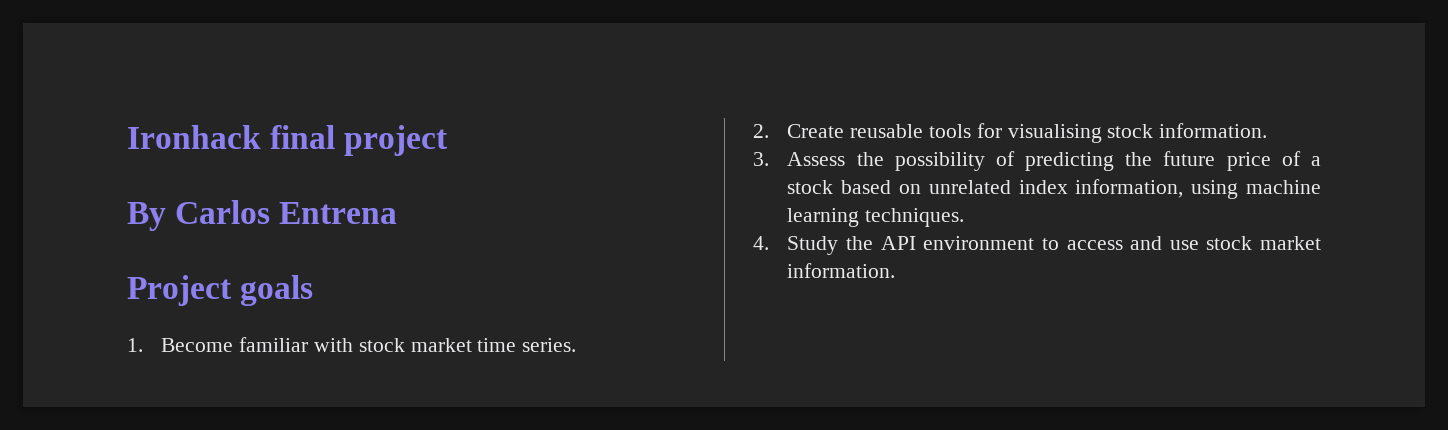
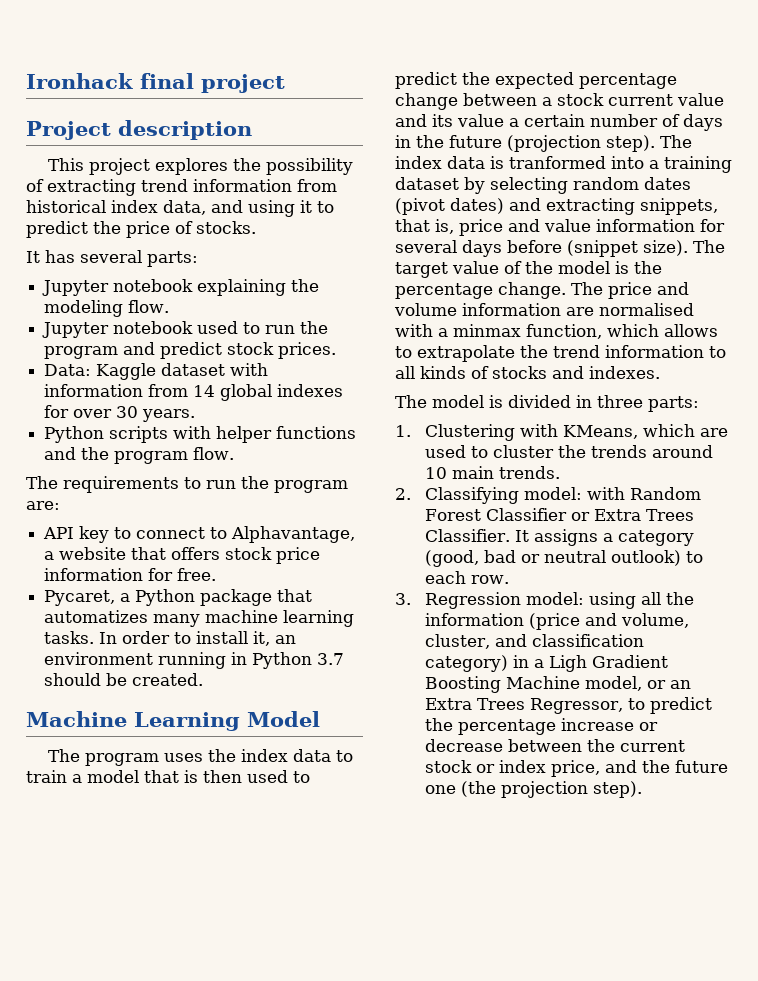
- By Carlos Entrena
- Project goals
- 1. Become familiar with stock market time series.
- 2. Create reusable tools for visualising stock information.
- 3. Assess the possibility of predicting the future price of a stock based on unrelated index information, using machine learning techniques.
- 4. Study the API environment to access and use stock market information.
+ Project description
+ This project explores the possibility of extracting trend information from historical index data, and using it to predict the price of stocks.
+ It has several parts:
+ Jupyter notebook explaining the modeling flow.
+ Jupyter notebook used to run the program and predict stock prices.
+ Data: Kaggle dataset with information from 14 global indexes for over 30 years.
+ Python scripts with helper functions and the program flow.
+ The requirements to run the program are:
+ API key to connect to Alphavantage, a website that offers stock price information for free.
+ Pycaret, a Python package that automatizes many machine learning tasks. In order to install it, an environment running in Python 3.7 should be created.
+ Machine Learning Model
+ The program uses the index data to train a model that is then used to predict the expected percentage change between a stock current value and its value a certain number of days in the future (projection step). The index data is tranformed into a training dataset by selecting random dates (pivot dates) and extracting snippets, that is, price and value information for several days before (snippet size). The target value of the model is the percentage change. The price and volume information are normalised with a minmax function, which allows to extrapolate the trend information to all kinds of stocks and indexes.
+ The model is divided in three parts:
+ 1. Clustering with KMeans, which are used to cluster the trends around 10 main trends.
+ 2. Classifying model: with Random Forest Classifier or Extra Trees Classifier. It assigns a category (good, bad or neutral outlook) to each row.
+ 3. Regression model: using all the information (price and volume, cluster, and classification category) in a Ligh Gradient Boosting Machine model, or an Extra Trees Regressor, to predict the percentage increase or decrease between the current stock or index price, and the future one (the projection step).

